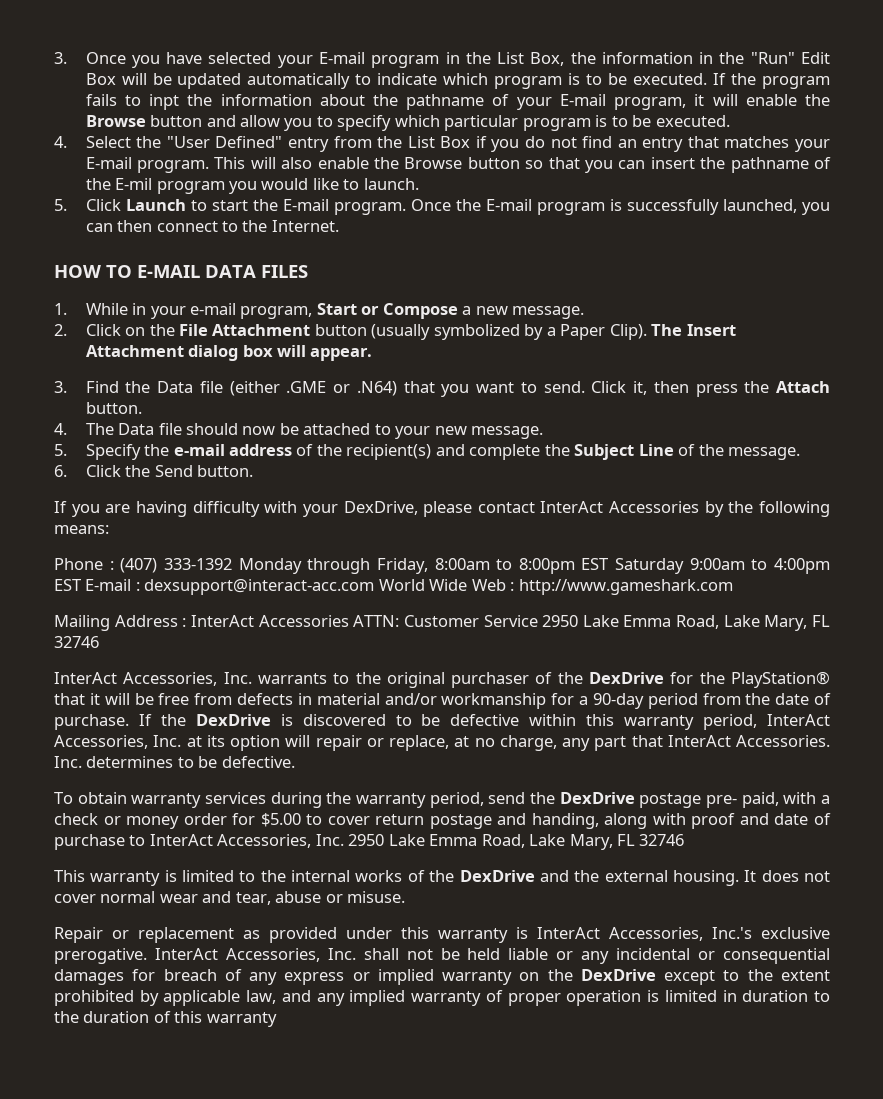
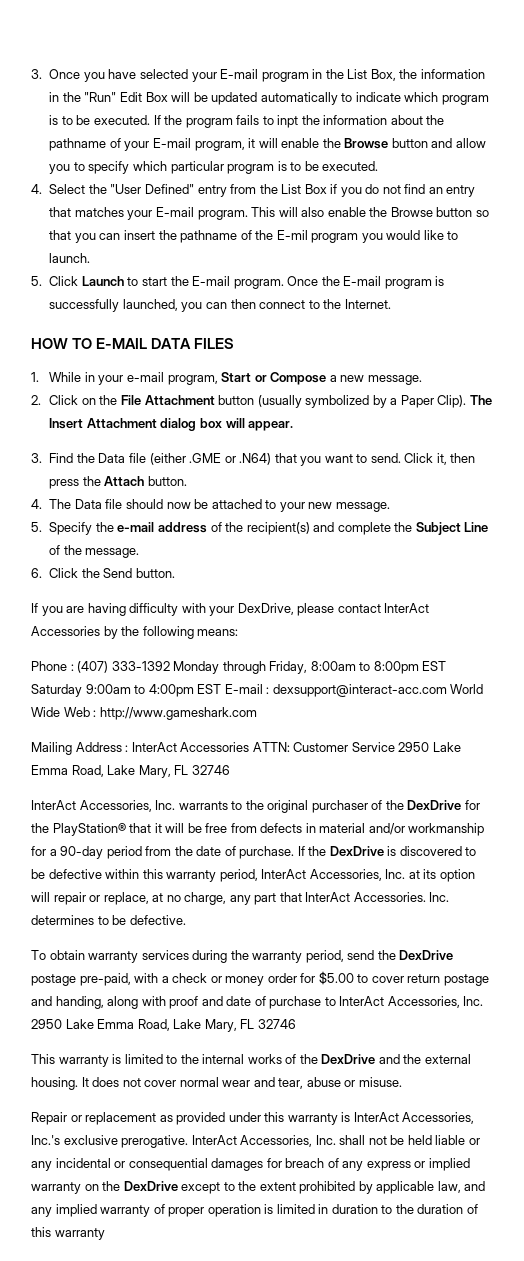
- To obtain warranty services during the warranty period, send the DexDrive postage pre- paid, with a check or money order for $5.00 to cover return postage and handing, along with proof and date of purchase to InterAct Accessories, Inc. 2950 Lake Emma Road, Lake Mary, FL 32746
+ To obtain warranty services during the warranty period, send the DexDrive postage pre-paid, with a check or money order for $5.00 to cover return postage and handing, along with proof and date of purchase to InterAct Accessories, Inc. 2950 Lake Emma Road, Lake Mary, FL 32746

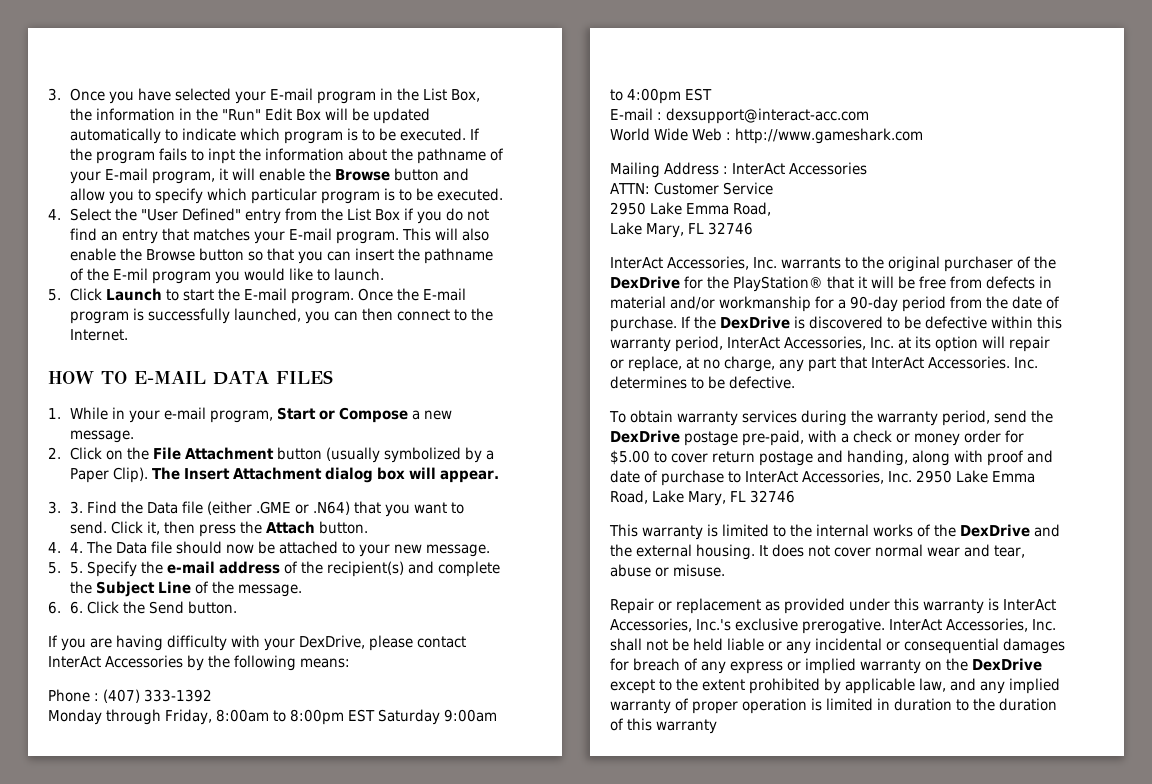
- 3. Find the Data file (either .GME or .N64) that you want to send.
+ 3. 3. Find the Data file (either .GME or .N64) that you want to send.
- 4. The Data file should now be attached to your new message.
+ 4. 4. The Data file should now be attached to your new message.
- 5. Specify the e-mail address of the recipient(s) and complete the Subject Line of the message.
+ 5. 5. Specify the e-mail address of the recipient(s) and complete the Subject Line of the message.
- 6. Click the Send button.
+ 6. 6. Click the Send button.
- Phone : (407) 333-1392 Monday through Friday, 8:00am to 8:00pm EST Saturday 9:00am to 4:00pm EST E-mail : dexsupport@interact-acc.com World Wide Web : http://www.gameshark.com
+ Phone : (407) 333-1392
+ Monday through Friday, 8:00am to 8:00pm EST Saturday 9:00am to 4:00pm EST
+ E-mail : dexsupport@interact-acc.com
+ World Wide Web : http://www.gameshark.com
- Mailing Address : InterAct Accessories ATTN: Customer Service 2950 Lake Emma Road, Lake Mary, FL 32746
+ Mailing Address : InterAct Accessories
+ ATTN: Customer Service
+ 2950 Lake Emma Road,
+ Lake Mary, FL 32746

